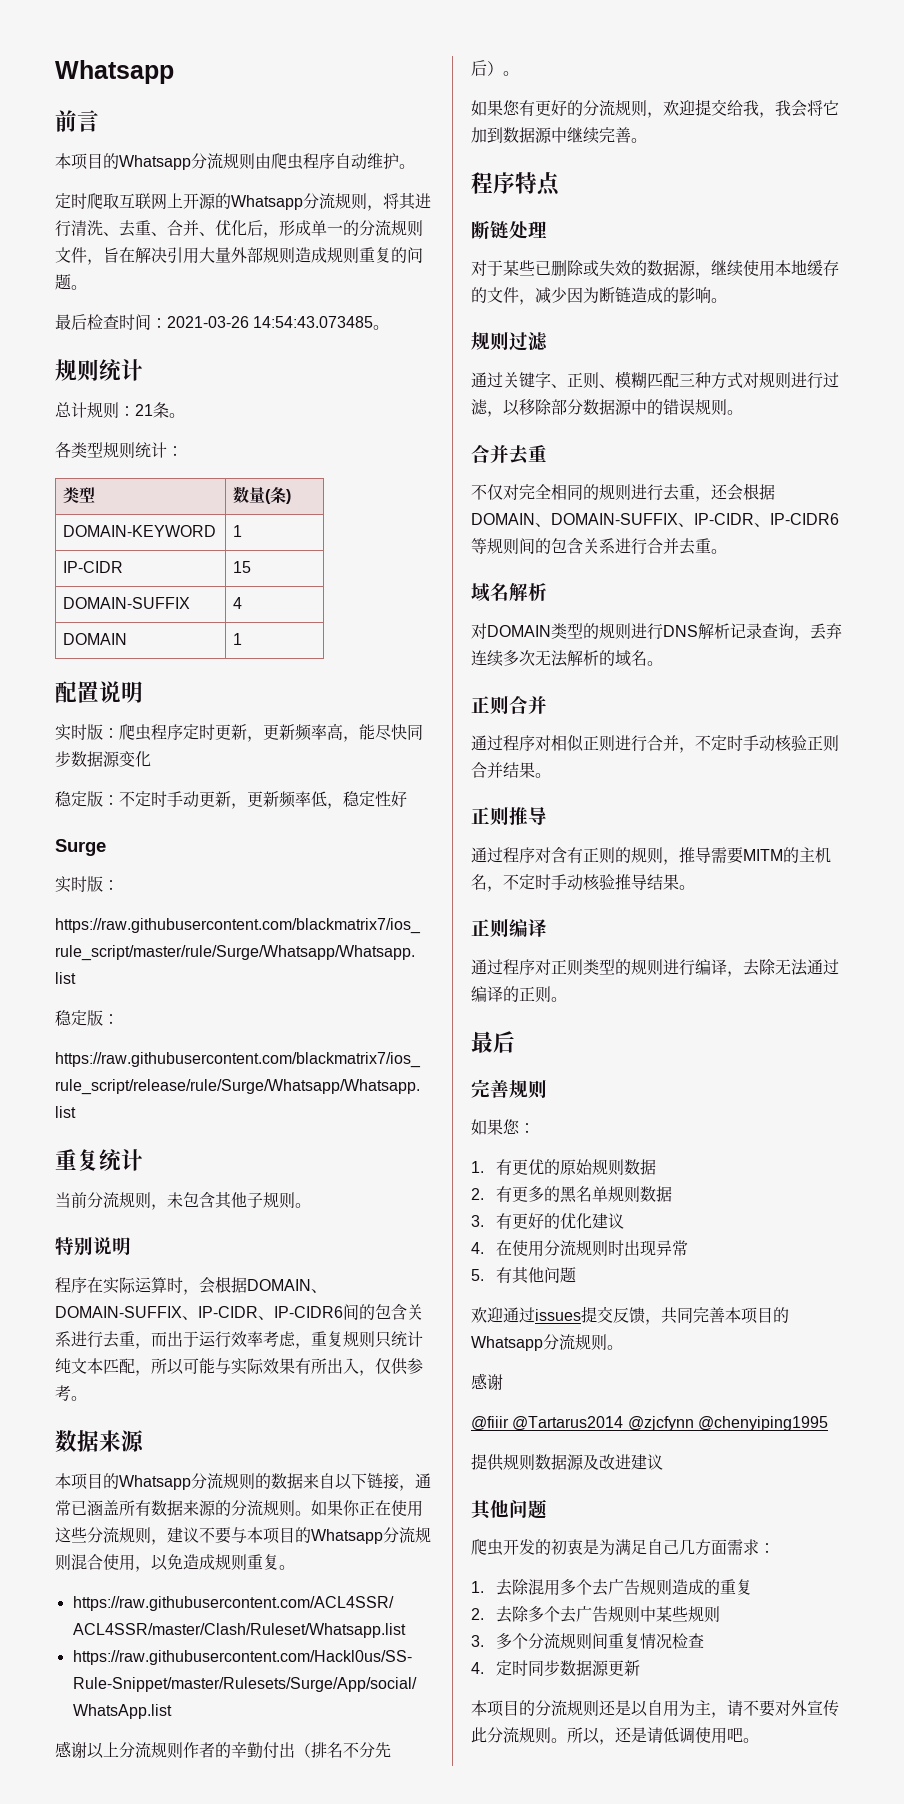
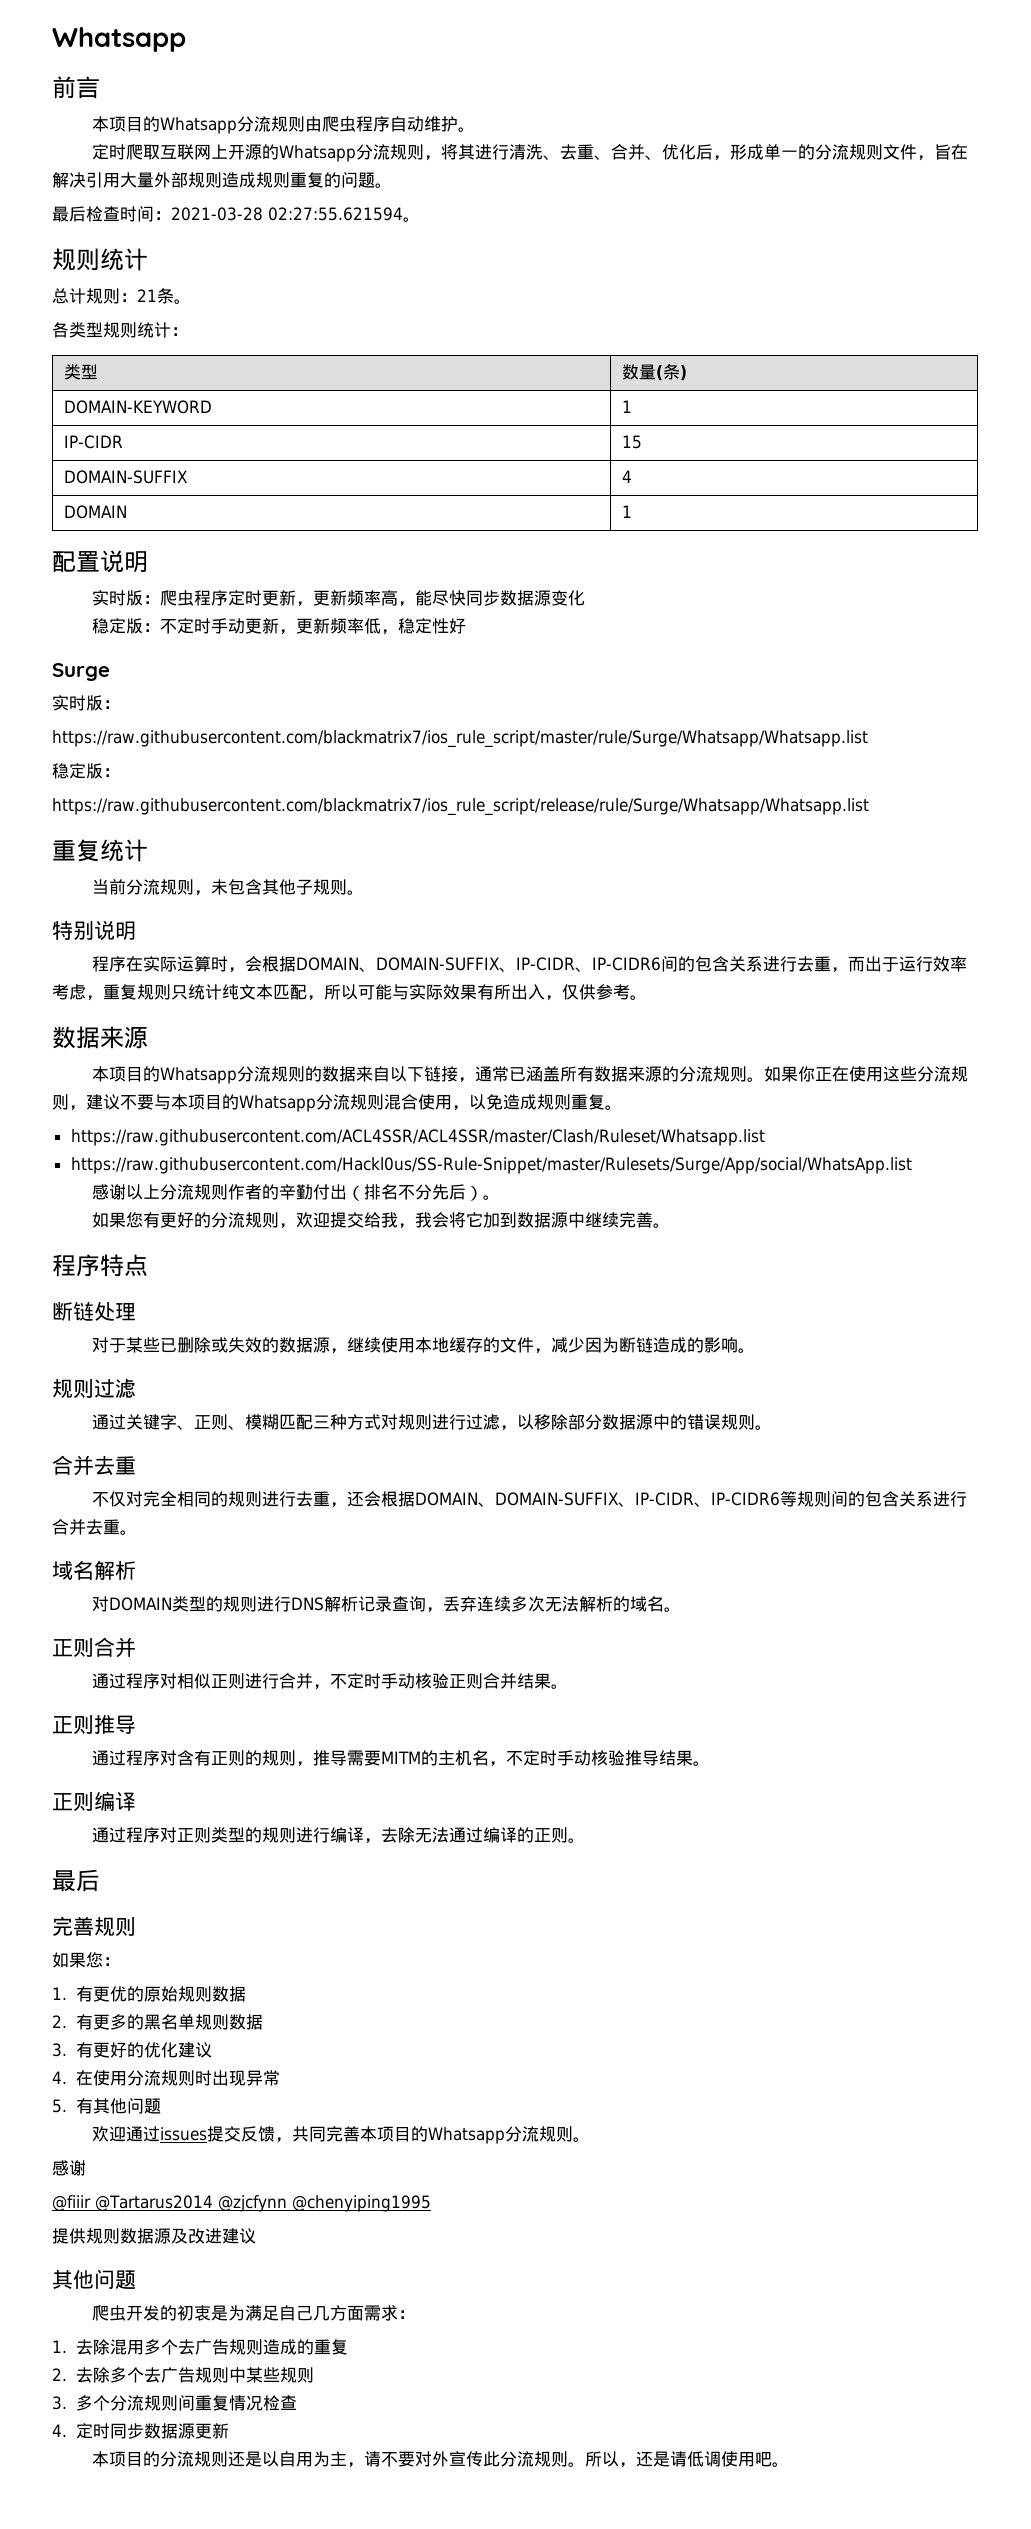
- 最后检查时间：2021-03-26 14:54:43.073485。
+ 最后检查时间：2021-03-28 02:27:55.621594。

